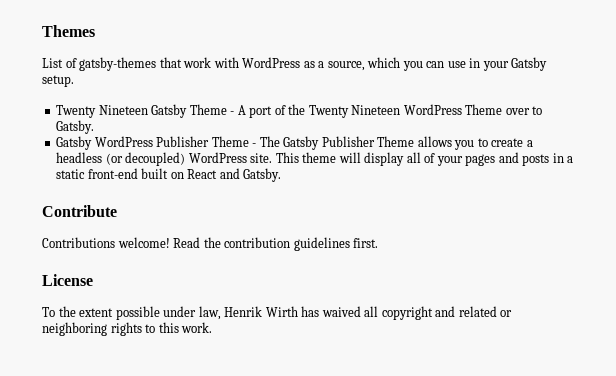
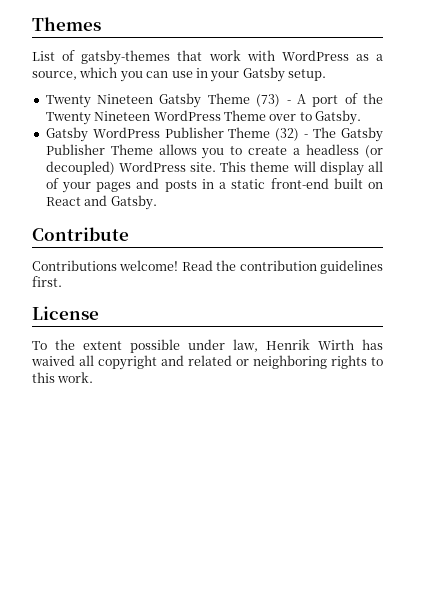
- Twenty Nineteen Gatsby Theme - A port of the Twenty Nineteen WordPress Theme over to Gatsby.
+ Twenty Nineteen Gatsby Theme (73) - A port of the Twenty Nineteen WordPress Theme over to Gatsby.
- Gatsby WordPress Publisher Theme - The Gatsby Publisher Theme allows you to create a headless (or decoupled) WordPress site.
+ Gatsby WordPress Publisher Theme (32) - The Gatsby Publisher Theme allows you to create a headless (or decoupled) WordPress site.

